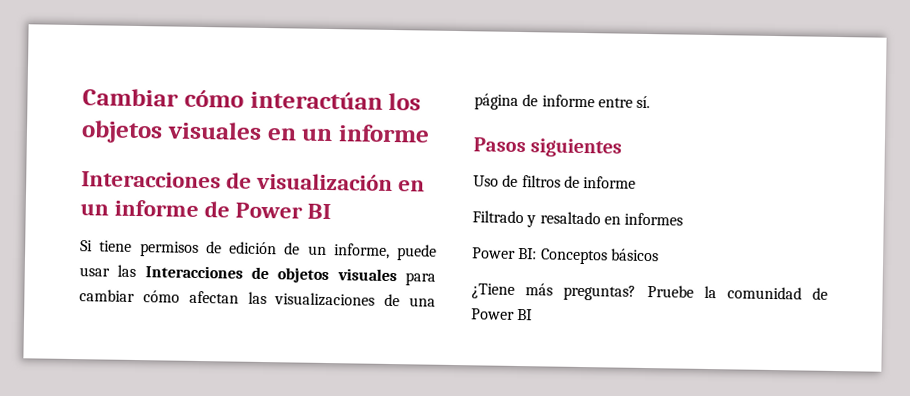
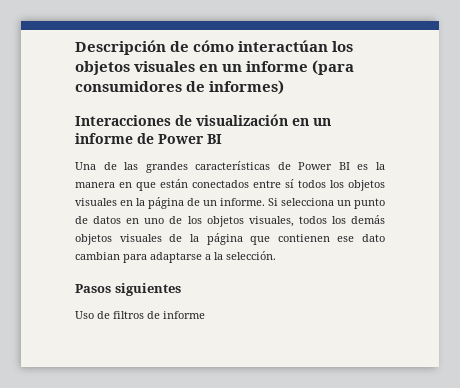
- Cambiar cómo interactúan los objetos visuales en un informe
+ Descripción de cómo interactúan los objetos visuales en un informe (para consumidores de informes)
- Si tiene permisos de edición de un informe, puede usar las Interacciones de objetos visuales para cambiar cómo afectan las visualizaciones de una página de informe entre sí.
+ Una de las grandes características de Power BI es la manera en que están conectados entre sí todos los objetos visuales en la página de un informe. Si selecciona un punto de datos en uno de los objetos visuales, todos los demás objetos visuales de la página que contienen ese dato cambian para adaptarse a la selección.
- Filtrado y resaltado en informes
- Power BI: Conceptos básicos
- ¿Tiene más preguntas? Pruebe la comunidad de Power BI

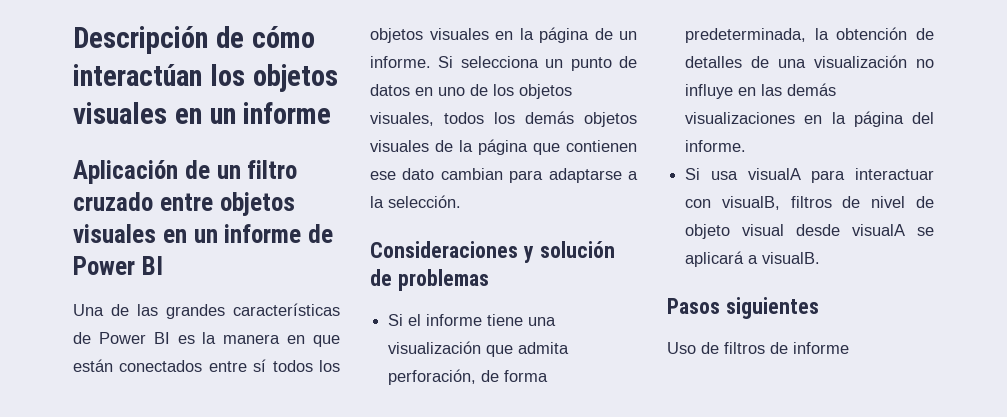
- Descripción de cómo interactúan los objetos visuales en un informe (para consumidores de informes)
- Interacciones de visualización en un informe de Power BI
+ Descripción de cómo interactúan los objetos visuales en un informe
+ Aplicación de un filtro cruzado entre objetos visuales en un informe de Power BI
+ Consideraciones y solución de problemas
+ Si el informe tiene una visualización que admita perforación, de forma predeterminada, la obtención de detalles de una visualización no influye en las demás visualizaciones en la página del informe.
+ Si usa visualA para interactuar con visualB, filtros de nivel de objeto visual desde visualA se aplicará a visualB.

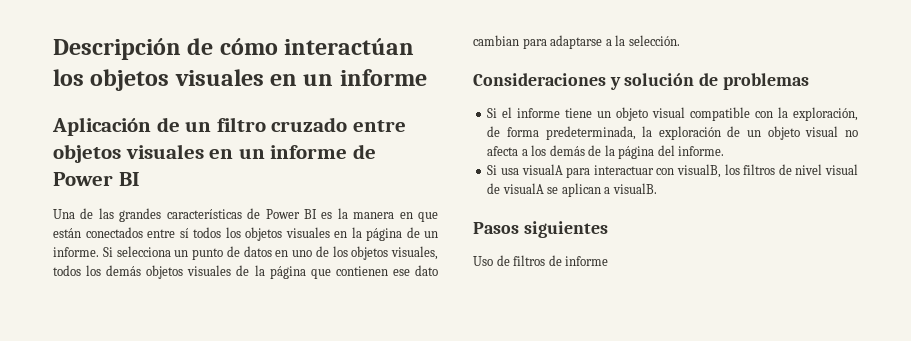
- Si el informe tiene una visualización que admita perforación, de forma predeterminada, la obtención de detalles de una visualización no influye en las demás visualizaciones en la página del informe.
+ Si el informe tiene un objeto visual compatible con la exploración, de forma predeterminada, la exploración de un objeto visual no afecta a los demás de la página del informe.
- Si usa visualA para interactuar con visualB, filtros de nivel de objeto visual desde visualA se aplicará a visualB.
+ Si usa visualA para interactuar con visualB, los filtros de nivel visual de visualA se aplican a visualB.

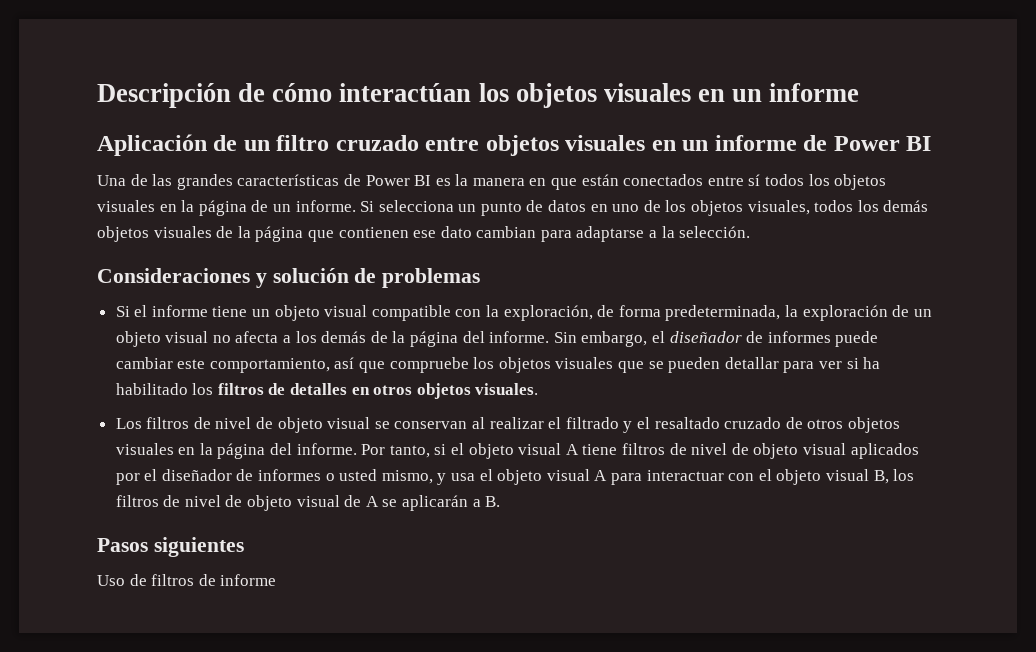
- Si el informe tiene un objeto visual compatible con la exploración, de forma predeterminada, la exploración de un objeto visual no afecta a los demás de la página del informe.
- Si usa visualA para interactuar con visualB, los filtros de nivel visual de visualA se aplican a visualB.
+ Si el informe tiene un objeto visual compatible con la exploración, de forma predeterminada, la exploración de un objeto visual no afecta a los demás de la página del informe. Sin embargo, el diseñador de informes puede cambiar este comportamiento, así que compruebe los objetos visuales que se pueden detallar para ver si ha habilitado los filtros de detalles en otros objetos visuales.
+ Los filtros de nivel de objeto visual se conservan al realizar el filtrado y el resaltado cruzado de otros objetos visuales en la página del informe. Por tanto, si el objeto visual A tiene filtros de nivel de objeto visual aplicados por el diseñador de informes o usted mismo, y usa el objeto visual A para interactuar con el objeto visual B, los filtros de nivel de objeto visual de A se aplicarán a B.

